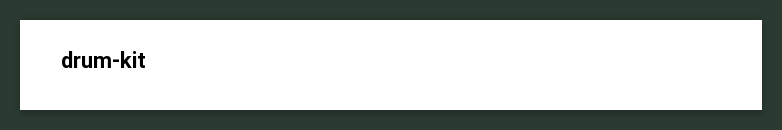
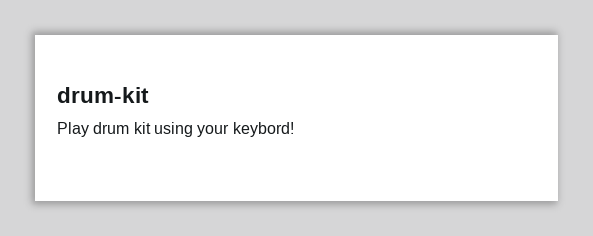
+ Play drum kit using your keybord!

